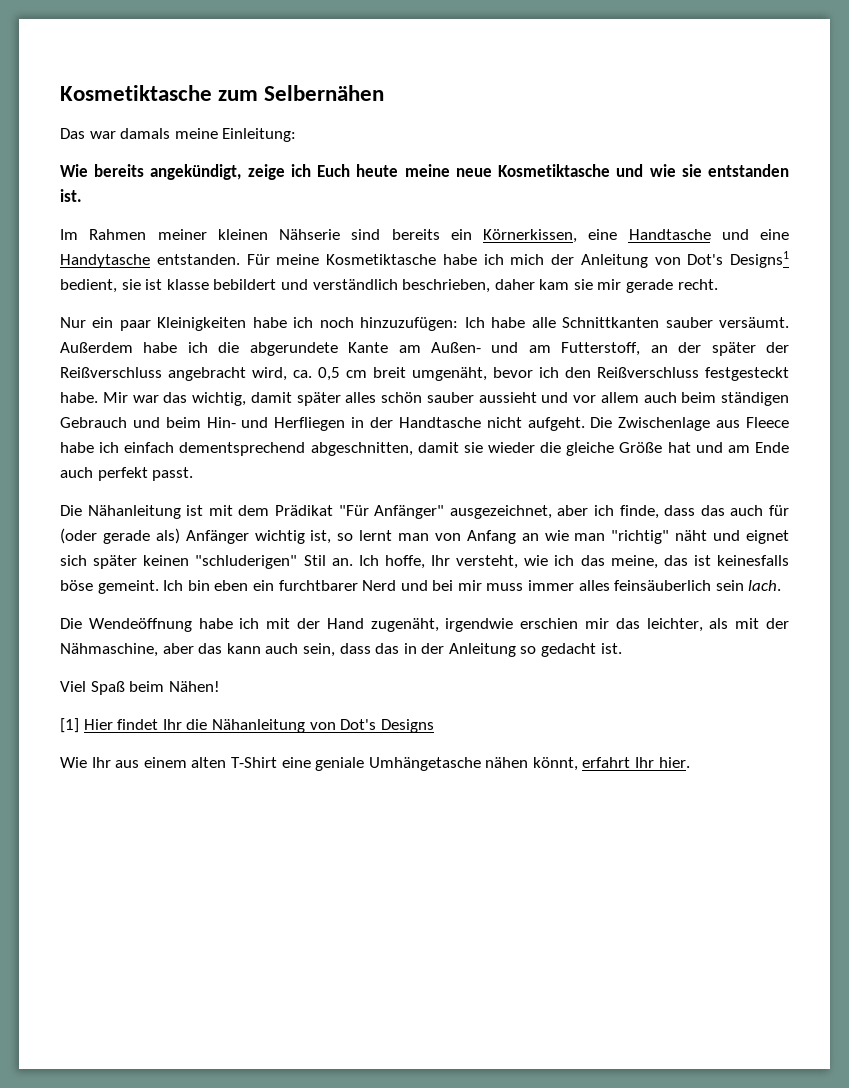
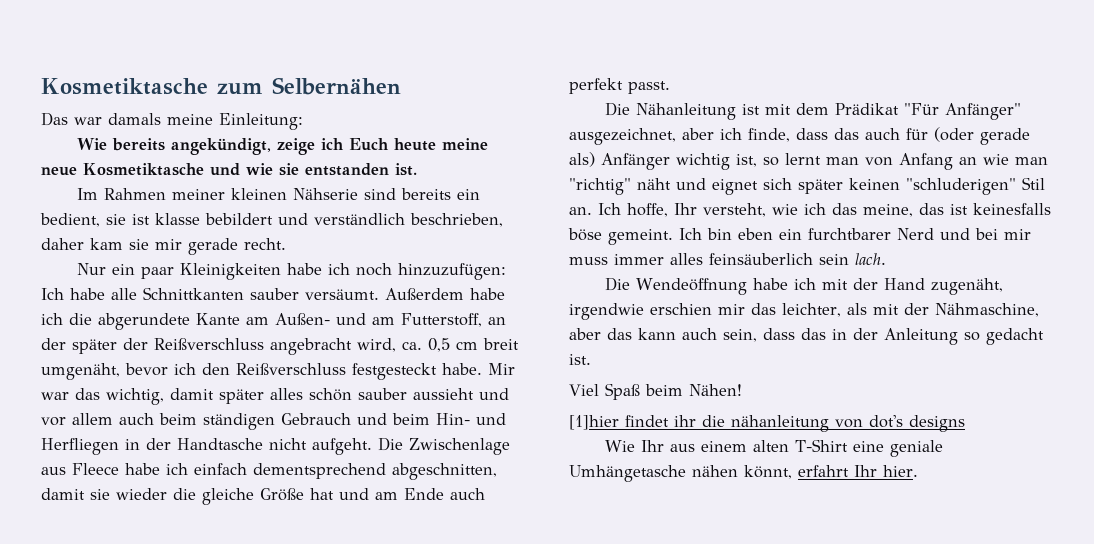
- Im Rahmen meiner kleinen Nähserie sind bereits ein Körnerkissen, eine Handtasche und eine Handytasche entstanden. Für meine Kosmetiktasche habe ich mich der Anleitung von Dot's Designs1 bedient, sie ist klasse bebildert und verständlich beschrieben, daher kam sie mir gerade recht.
+ Im Rahmen meiner kleinen Nähserie sind bereits ein bedient, sie ist klasse bebildert und verständlich beschrieben, daher kam sie mir gerade recht.
- [1] Hier findet Ihr die Nähanleitung von Dot's Designs
+ [1]hier findet ihr die nähanleitung von dot's designs

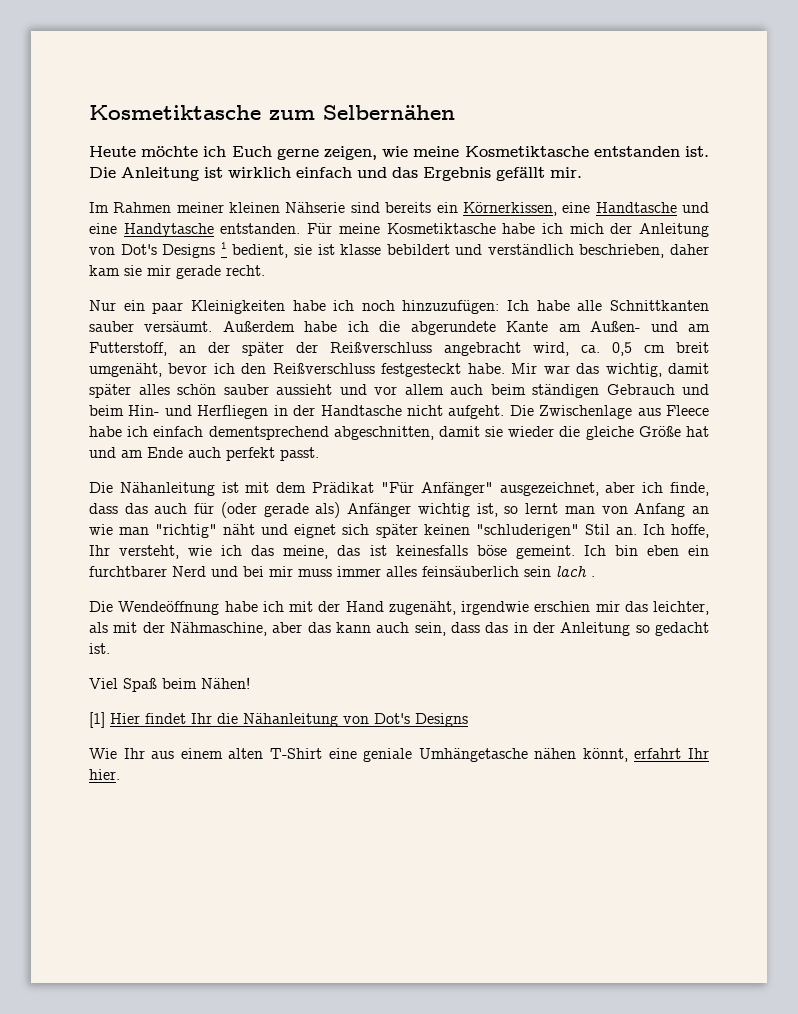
- Das war damals meine Einleitung:
- Wie bereits angekündigt, zeige ich Euch heute meine neue Kosmetiktasche und wie sie entstanden ist.
+ Heute möchte ich Euch gerne zeigen, wie meine Kosmetiktasche entstanden ist. Die Anleitung ist wirklich einfach und das Ergebnis gefällt mir.
- Im Rahmen meiner kleinen Nähserie sind bereits ein bedient, sie ist klasse bebildert und verständlich beschrieben, daher kam sie mir gerade recht.
+ Im Rahmen meiner kleinen Nähserie sind bereits ein Körnerkissen, eine Handtasche und eine Handytasche entstanden. Für meine Kosmetiktasche habe ich mich der Anleitung von Dot's Designs 1 bedient, sie ist klasse bebildert und verständlich beschrieben, daher kam sie mir gerade recht.
- Ich bin eben ein furchtbarer Nerd und bei mir muss immer alles feinsäuberlich sein lach.
+ Ich bin eben ein furchtbarer Nerd und bei mir muss immer alles feinsäuberlich sein lach .
- [1]hier findet ihr die nähanleitung von dot's designs
+ [1] Hier findet Ihr die Nähanleitung von Dot's Designs

